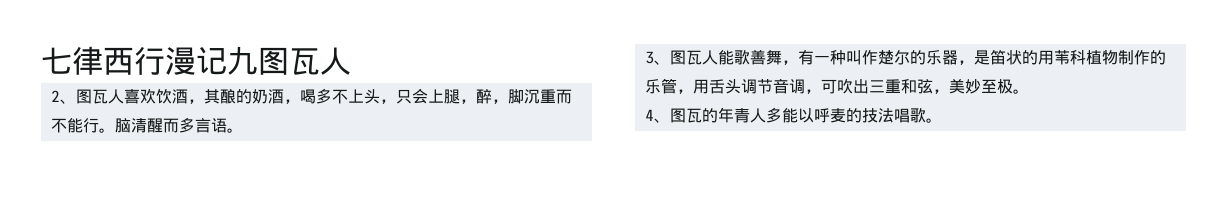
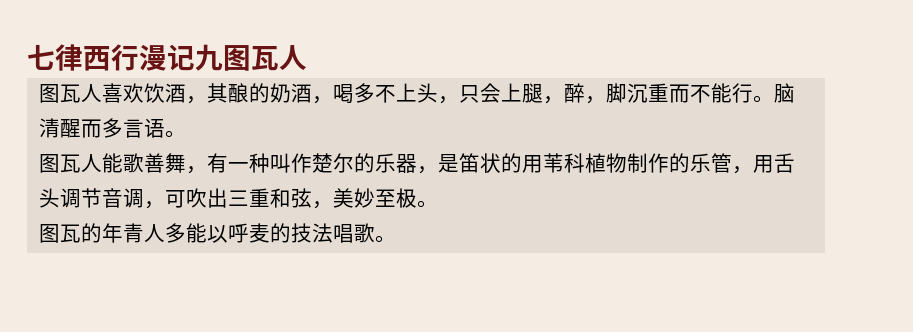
- 2、图瓦人喜欢饮酒，其酿的奶酒，喝多不上头，只会上腿，醉，脚沉重而不能行。
+ 图瓦人喜欢饮酒，其酿的奶酒，喝多不上头，只会上腿，醉，脚沉重而不能行。
- 3、图瓦人能歌善舞，有一种叫作楚尔的乐器，是笛状的用苇科植物制作的乐管，用舌头调节音调，可吹出三重和弦，美妙至极。
+ 图瓦人能歌善舞，有一种叫作楚尔的乐器，是笛状的用苇科植物制作的乐管，用舌头调节音调，可吹出三重和弦，美妙至极。
- 4、图瓦的年青人多能以呼麦的技法唱歌。
+ 图瓦的年青人多能以呼麦的技法唱歌。

